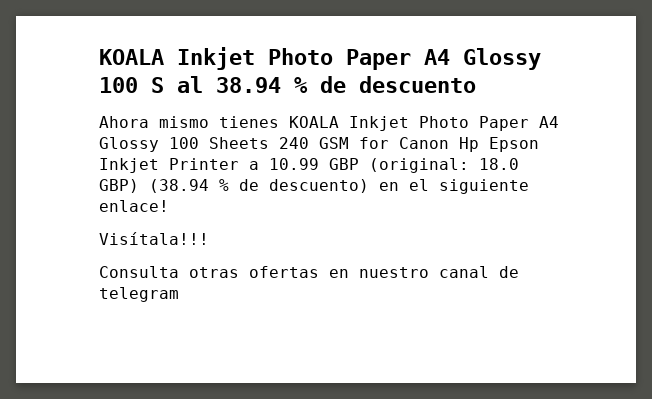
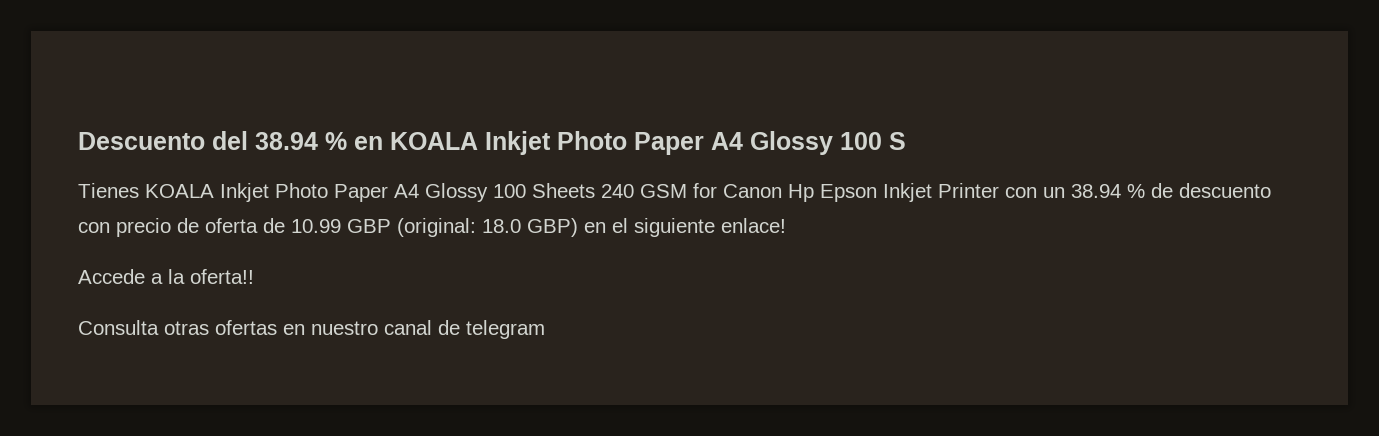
- KOALA Inkjet Photo Paper A4 Glossy 100 S al 38.94 % de descuento
- Ahora mismo tienes KOALA Inkjet Photo Paper A4 Glossy 100 Sheets 240 GSM for Canon Hp Epson Inkjet Printer a 10.99 GBP (original: 18.0 GBP) (38.94 % de descuento) en el siguiente enlace!
+ Descuento del 38.94 % en KOALA Inkjet Photo Paper A4 Glossy 100 S
+ Tienes KOALA Inkjet Photo Paper A4 Glossy 100 Sheets 240 GSM for Canon Hp Epson Inkjet Printer con un 38.94 % de descuento con precio de oferta de 10.99 GBP (original: 18.0 GBP) en el siguiente enlace!
- Visítala!!!
+ Accede a la oferta!!

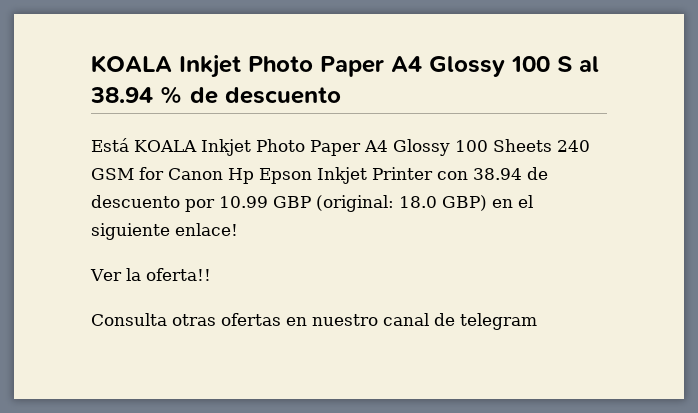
- Descuento del 38.94 % en KOALA Inkjet Photo Paper A4 Glossy 100 S
- Tienes KOALA Inkjet Photo Paper A4 Glossy 100 Sheets 240 GSM for Canon Hp Epson Inkjet Printer con un 38.94 % de descuento con precio de oferta de 10.99 GBP (original: 18.0 GBP) en el siguiente enlace!
+ KOALA Inkjet Photo Paper A4 Glossy 100 S al 38.94 % de descuento
+ Está KOALA Inkjet Photo Paper A4 Glossy 100 Sheets 240 GSM for Canon Hp Epson Inkjet Printer con 38.94 de descuento por 10.99 GBP (original: 18.0 GBP) en el siguiente enlace!
- Accede a la oferta!!
+ Ver la oferta!!

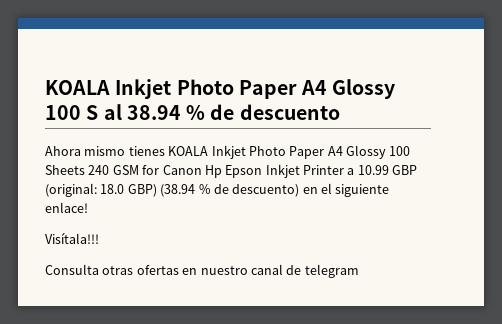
- Está KOALA Inkjet Photo Paper A4 Glossy 100 Sheets 240 GSM for Canon Hp Epson Inkjet Printer con 38.94 de descuento por 10.99 GBP (original: 18.0 GBP) en el siguiente enlace!
+ Ahora mismo tienes KOALA Inkjet Photo Paper A4 Glossy 100 Sheets 240 GSM for Canon Hp Epson Inkjet Printer a 10.99 GBP (original: 18.0 GBP) (38.94 % de descuento) en el siguiente enlace!
- Ver la oferta!!
+ Visítala!!!

